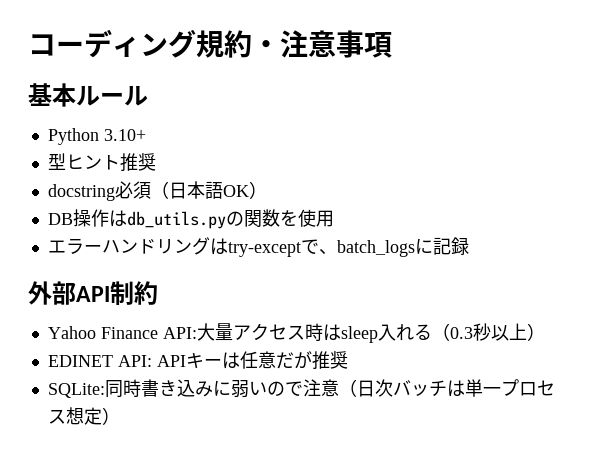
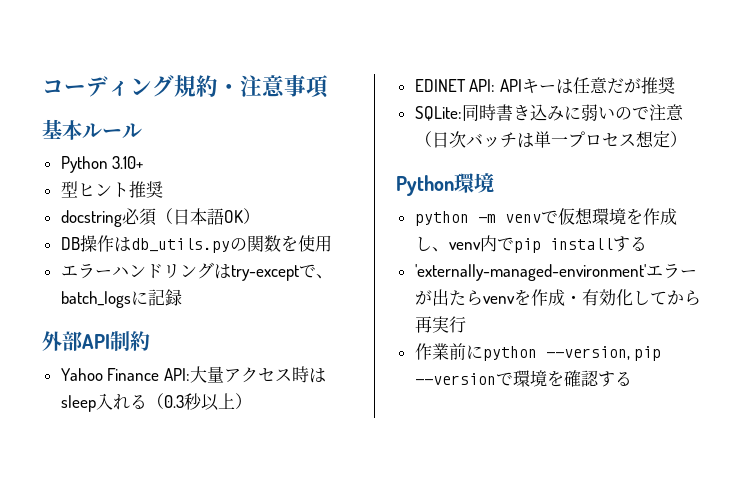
+ Python環境
+ python -m venvで仮想環境を作成し、venv内でpip installする
+ 'externally-managed-environment'エラーが出たらvenvを作成・有効化してから再実行
+ 作業前にpython --version, pip --versionで環境を確認する

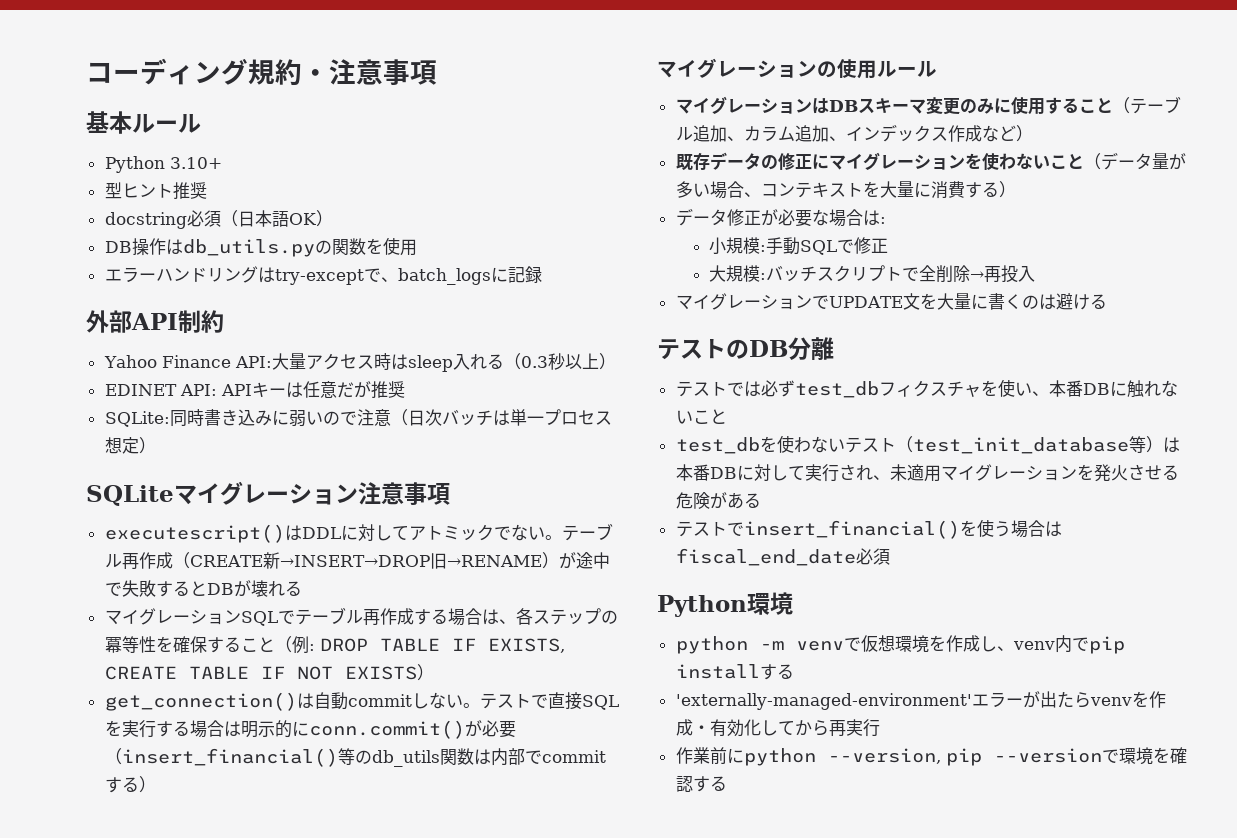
+ SQLiteマイグレーション注意事項
+ executescript()はDDLに対してアトミックでない。テーブル再作成（CREATE新→INSERT→DROP旧→RENAME）が途中で失敗するとDBが壊れる
+ マイグレーションSQLでテーブル再作成する場合は、各ステップの冪等性を確保すること（例: DROP TABLE IF EXISTS, CREATE TABLE IF NOT EXISTS）
+ get_connection()は自動commitしない。テストで直接SQLを実行する場合は明示的にconn.commit()が必要（insert_financial()等のdb_utils関数は内部でcommitする）
+ マイグレーションの使用ルール
+ マイグレーションはDBスキーマ変更のみに使用すること（テーブル追加、カラム追加、インデックス作成など）
+ 既存データの修正にマイグレーションを使わないこと（データ量が多い場合、コンテキストを大量に消費する）
+ データ修正が必要な場合は:
+ 小規模:手動SQLで修正
+ 大規模:バッチスクリプトで全削除→再投入
+ マイグレーションでUPDATE文を大量に書くのは避ける
+ テストのDB分離
+ テストでは必ずtest_dbフィクスチャを使い、本番DBに触れないこと
+ test_dbを使わないテスト（test_init_database等）は本番DBに対して実行され、未適用マイグレーションを発火させる危険がある
+ テストでinsert_financial()を使う場合はfiscal_end_date必須

